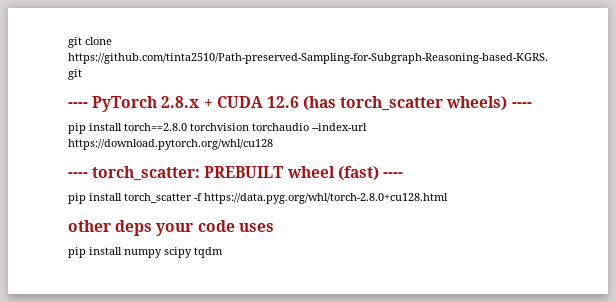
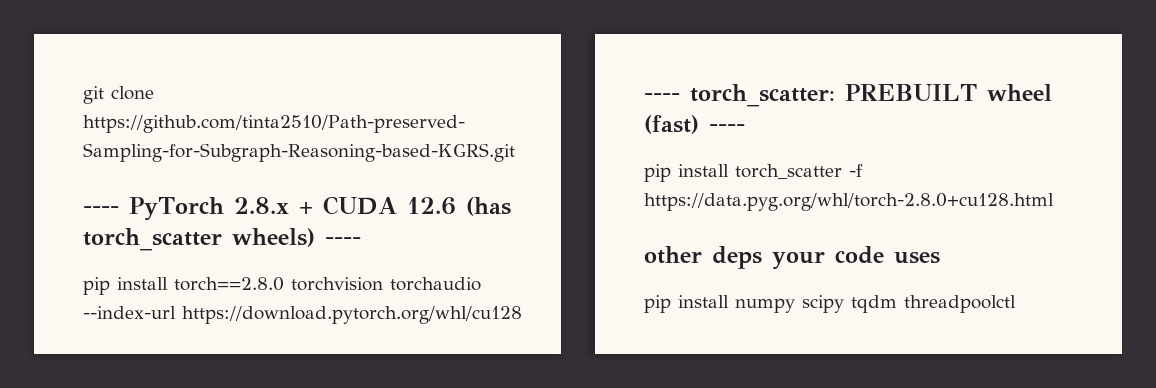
- pip install numpy scipy tqdm
+ pip install numpy scipy tqdm threadpoolctl

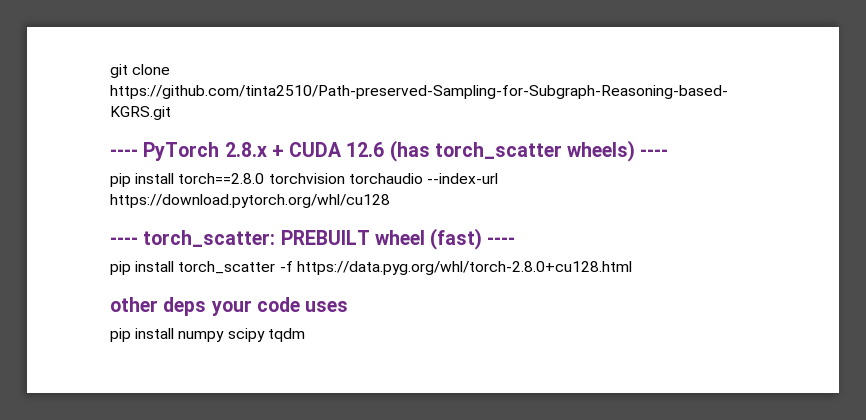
- pip install numpy scipy tqdm threadpoolctl
+ pip install numpy scipy tqdm

